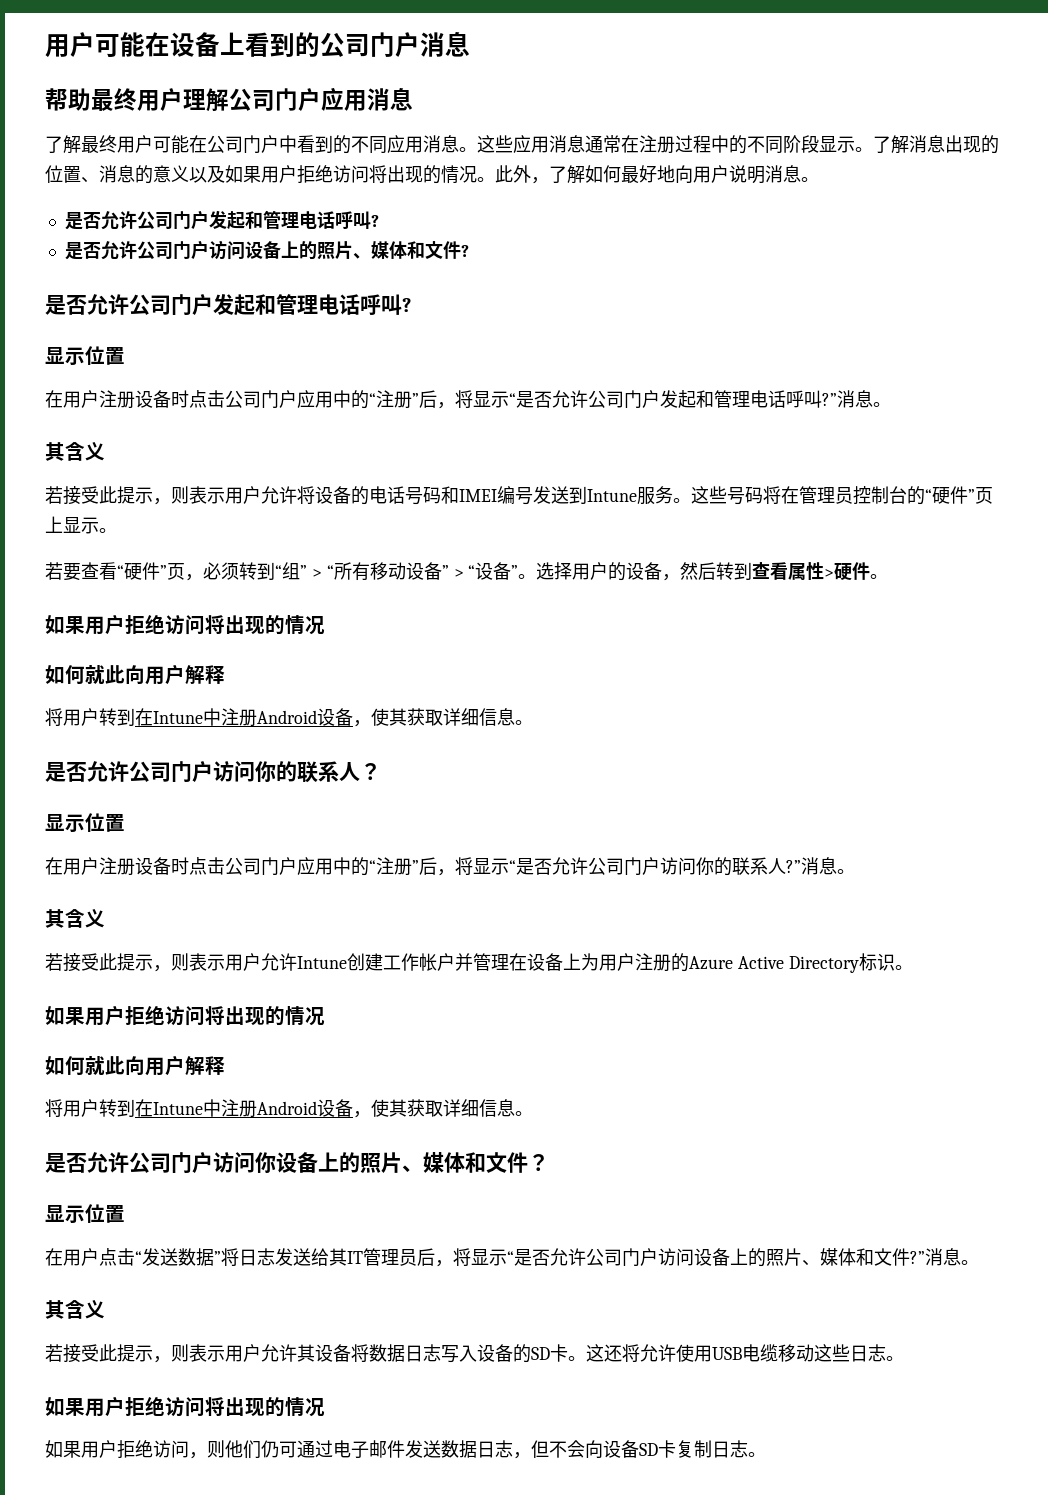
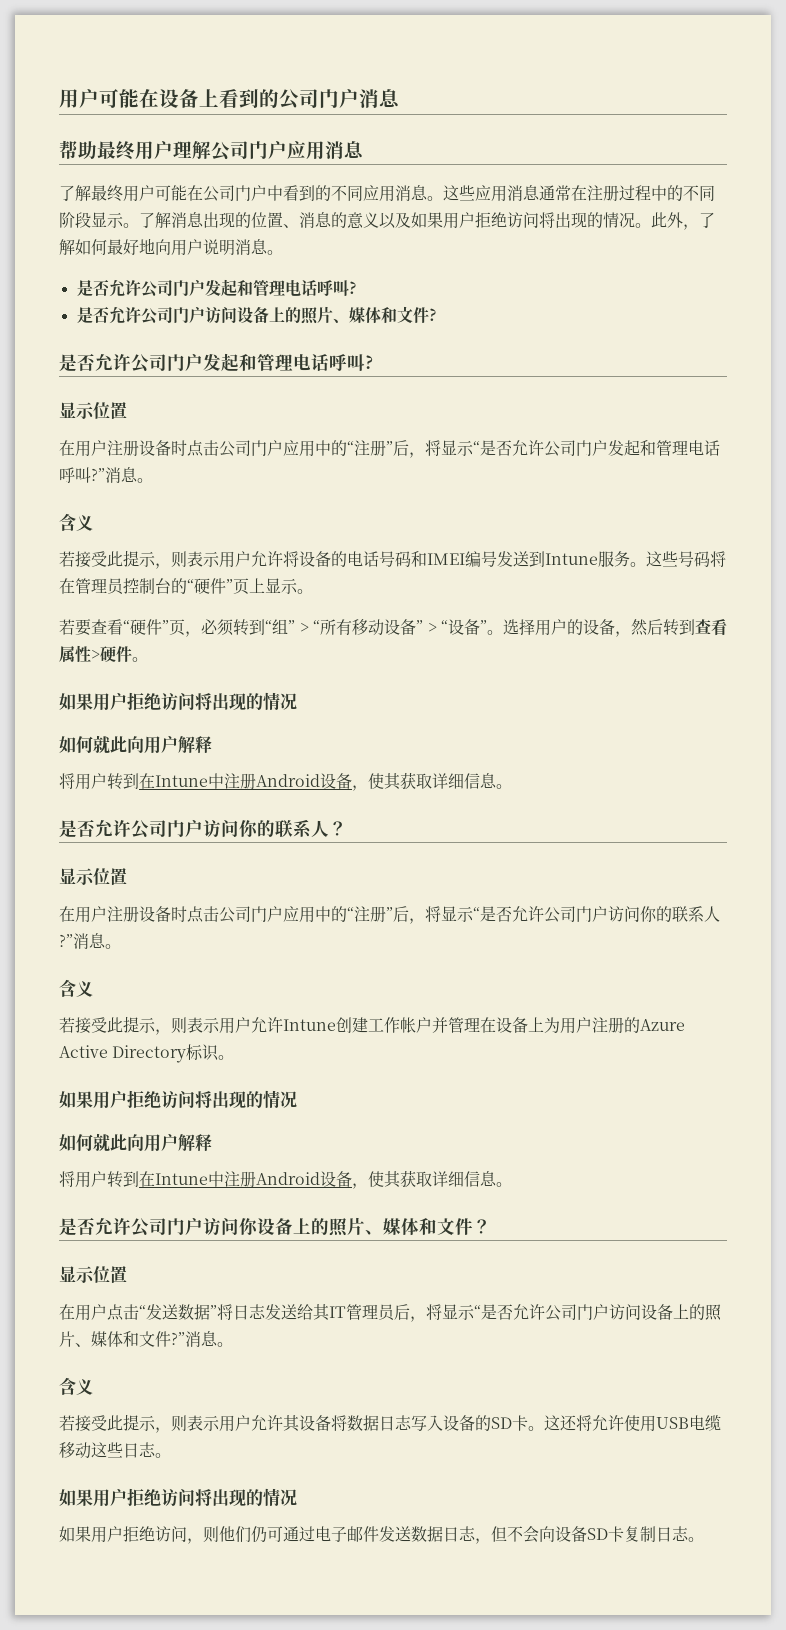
  在用户注册设备时点击公司门户应用中的“注册”后，将显示“是否允许公司门户发起和管理电话呼叫?”消息。
- 其含义
+ 含义
  在用户注册设备时点击公司门户应用中的“注册”后，将显示“是否允许公司门户访问你的联系人?”消息。
- 其含义
+ 含义
  在用户点击“发送数据”将日志发送给其IT管理员后，将显示“是否允许公司门户访问设备上的照片、媒体和文件?”消息。
- 其含义
+ 含义

